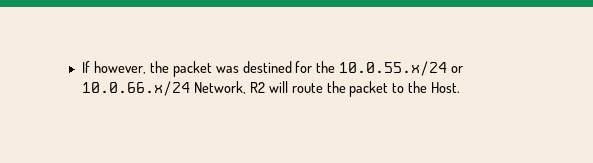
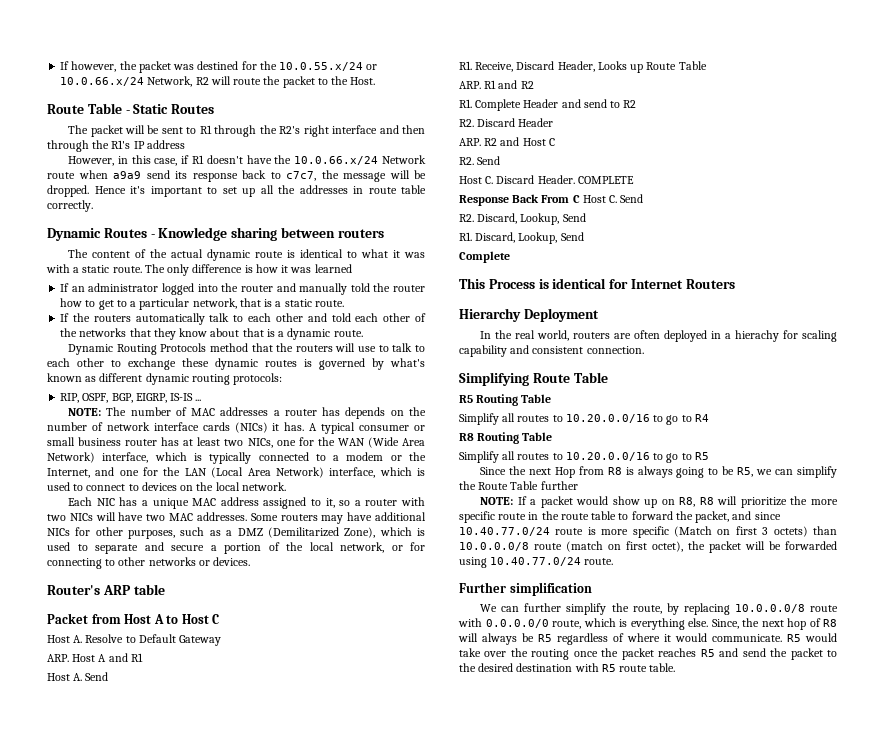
+ Route Table - Static Routes
+ The packet will be sent to R1 through the R2's right interface and then through the R1's IP address
+ However, in this case, if R1 doesn't have the 10.0.66.x/24 Network route when a9a9 send its response back to c7c7, the message will be dropped. Hence it's important to set up all the addresses in route table correctly.
+ Dynamic Routes - Knowledge sharing between routers
+ The content of the actual dynamic route is identical to what it was with a static route. The only difference is how it was learned
+ If an administrator logged into the router and manually told the router how to get to a particular network, that is a static route.
+ If the routers automatically talk to each other and told each other of the networks that they know about that is a dynamic route.
+ Dynamic Routing Protocols method that the routers will use to talk to each other to exchange these dynamic routes is governed by what's known as different dynamic routing protocols:
+ RIP, OSPF, BGP, EIGRP, IS-IS ...
+ NOTE: The number of MAC addresses a router has depends on the number of network interface cards (NICs) it has. A typical consumer or small business router has at least two NICs, one for the WAN (Wide Area Network) interface, which is typically connected to a modem or the Internet, and one for the LAN (Local Area Network) interface, which is used to connect to devices on the local network.
+ Each NIC has a unique MAC address assigned to it, so a router with two NICs will have two MAC addresses. Some routers may have additional NICs for other purposes, such as a DMZ (Demilitarized Zone), which is used to separate and secure a portion of the local network, or for connecting to other networks or devices.
+ Router's ARP table
+ Packet from Host A to Host C
+ Host A. Resolve to Default Gateway
+ ARP. Host A and R1
+ Host A. Send
+ R1. Receive, Discard Header, Looks up Route Table
+ ARP. R1 and R2
+ R1. Complete Header and send to R2
+ R2. Discard Header
+ ARP. R2 and Host C
+ R2. Send
+ Host C. Discard Header. COMPLETE
+ Response Back From C Host C. Send
+ R2. Discard, Lookup, Send
+ R1. Discard, Lookup, Send
+ Complete
+ This Process is identical for Internet Routers
+ Hierarchy Deployment
+ In the real world, routers are often deployed in a hierachy for scaling capability and consistent connection.
+ Simplifying Route Table
+ R5 Routing Table
+ Simplify all routes to 10.20.0.0/16 to go to R4
+ R8 Routing Table
+ Simplify all routes to 10.20.0.0/16 to go to R5
+ Since the next Hop from R8 is always going to be R5, we can simplify the Route Table further
+ NOTE: If a packet would show up on R8, R8 will prioritize the more specific route in the route table to forward the packet, and since 10.40.77.0/24 route is more specific (Match on first 3 octets) than 10.0.0.0/8 route (match on first octet), the packet will be forwarded using 10.40.77.0/24 route.
+ Further simplification
+ We can further simplify the route, by replacing 10.0.0.0/8 route with 0.0.0.0/0 route, which is everything else. Since, the next hop of R8 will always be R5 regardless of where it would communicate. R5 would take over the routing once the packet reaches R5 and send the packet to the desired destination with R5 route table.

